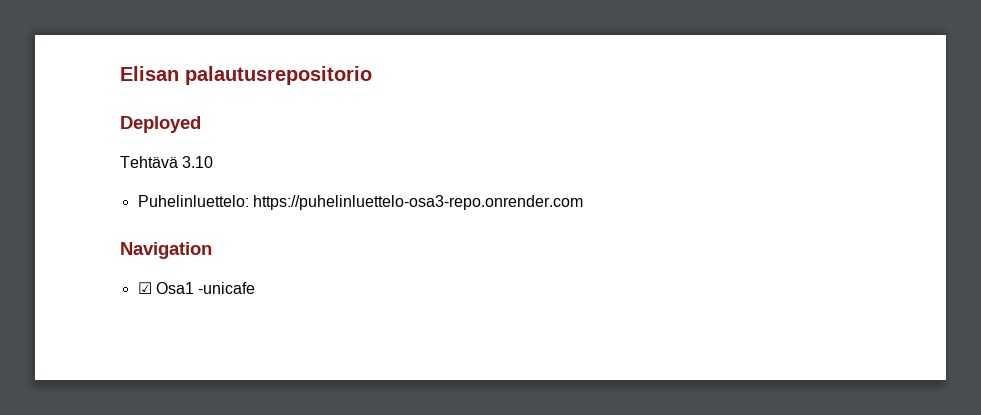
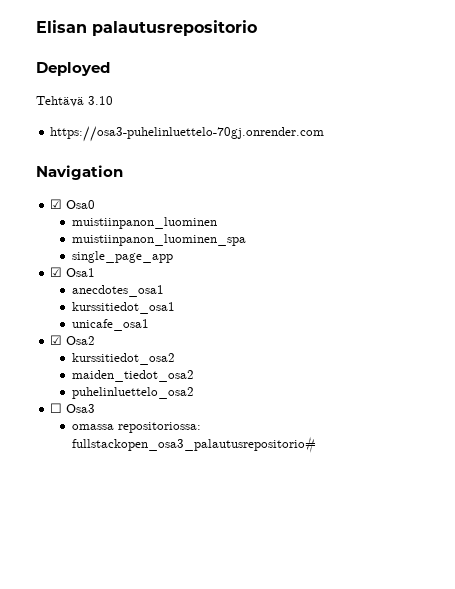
- Puhelinluettelo: https://puhelinluettelo-osa3-repo.onrender.com
+ https://osa3-puhelinluettelo-70gj.onrender.com
- ☑ Osa1 -unicafe
+ ☑ Osa0
+ muistiinpanon_luominen
+ muistiinpanon_luominen_spa
+ single_page_app
+ ☑ Osa1
+ anecdotes_osa1
+ kurssitiedot_osa1
+ unicafe_osa1
+ ☑ Osa2
+ kurssitiedot_osa2
+ maiden_tiedot_osa2
+ puhelinluettelo_osa2
+ ☐ Osa3
+ omassa repositoriossa: fullstackopen_osa3_palautusrepositorio#

